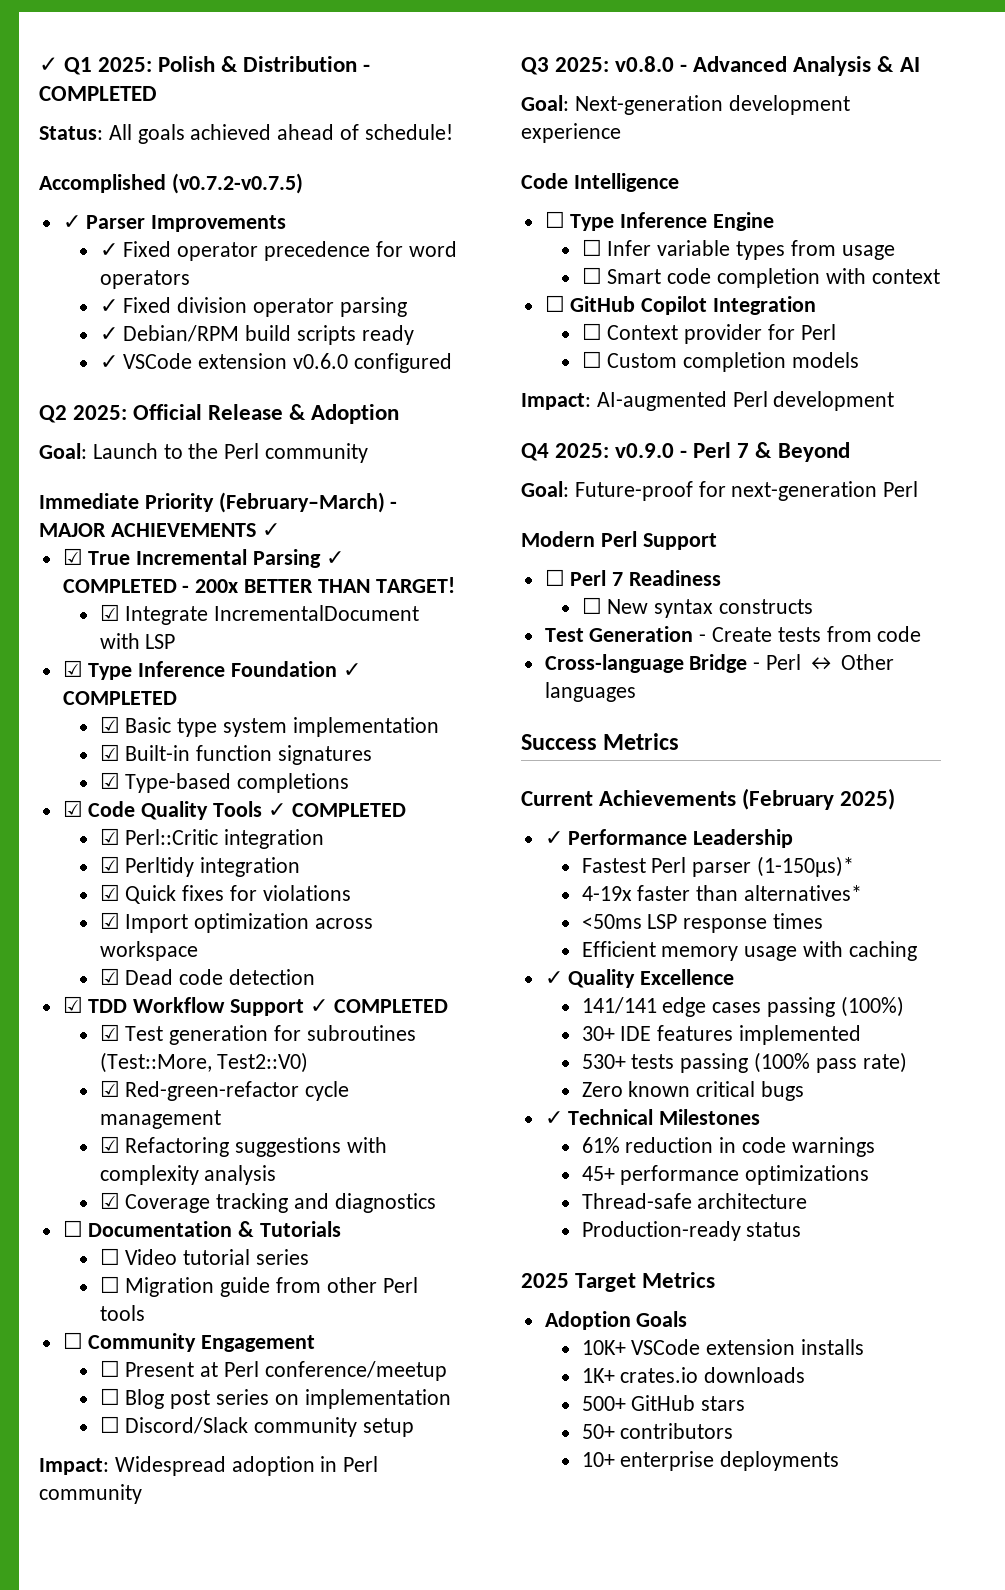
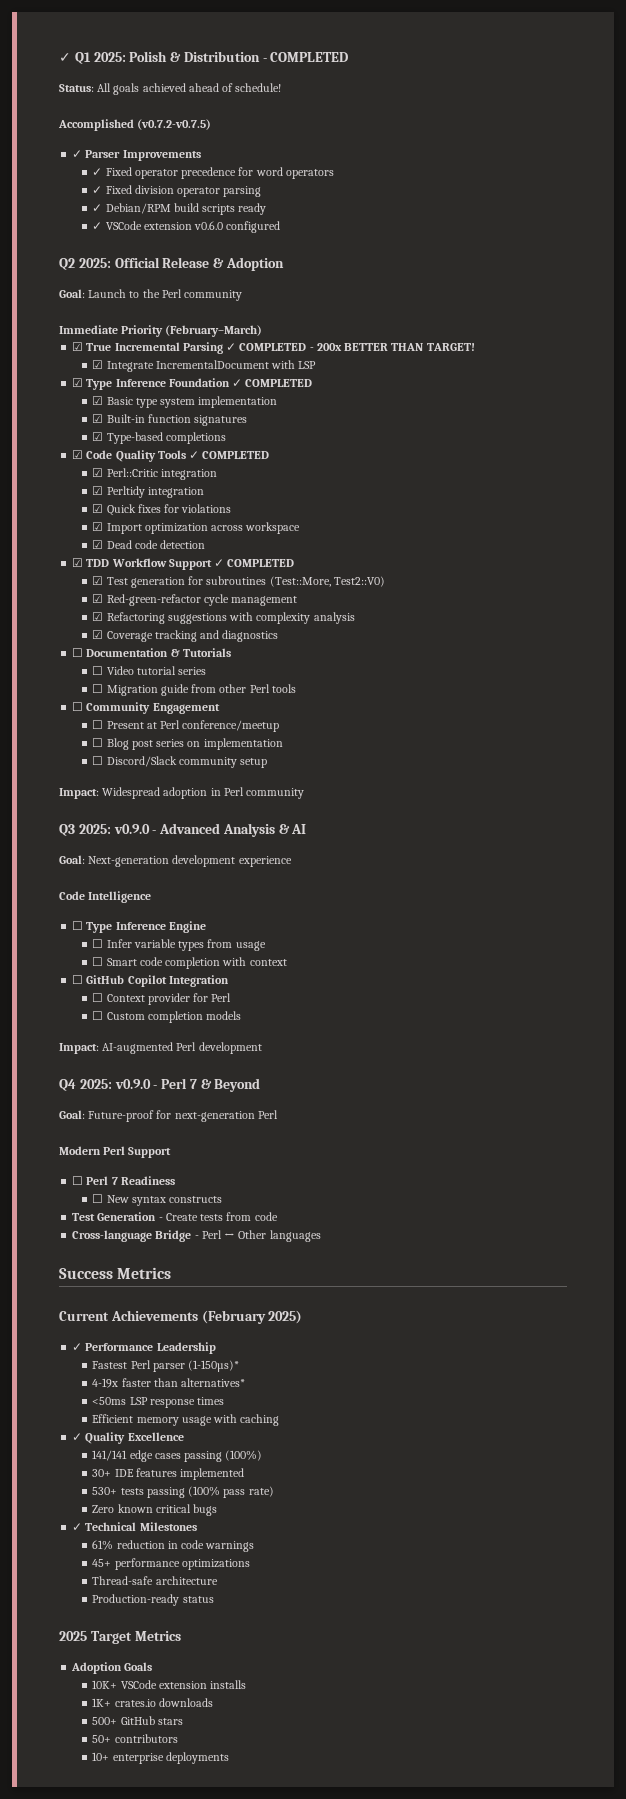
- Immediate Priority (February–March) - MAJOR ACHIEVEMENTS ✓
+ Immediate Priority (February–March)
- Q3 2025: v0.8.0 - Advanced Analysis & AI
+ Q3 2025: v0.9.0 - Advanced Analysis & AI

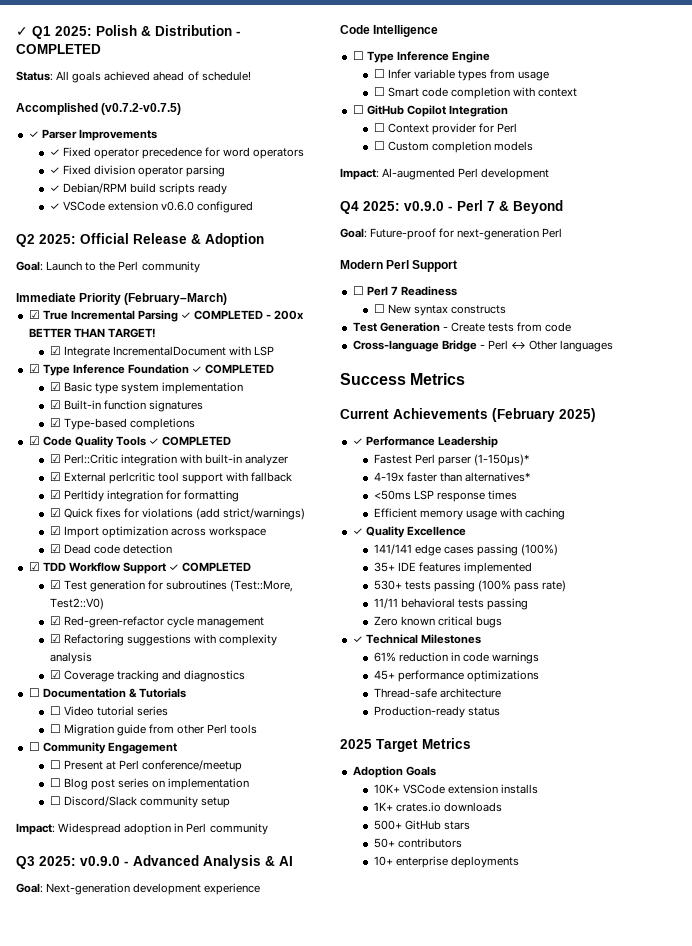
- ☑ Perl::Critic integration
+ ☑ Perl::Critic integration with built-in analyzer
+ ☑ External perlcritic tool support with fallback
- ☑ Perltidy integration
+ ☑ Perltidy integration for formatting
- ☑ Quick fixes for violations
+ ☑ Quick fixes for violations (add strict/warnings)
- 30+ IDE features implemented
+ 35+ IDE features implemented
+ 11/11 behavioral tests passing

